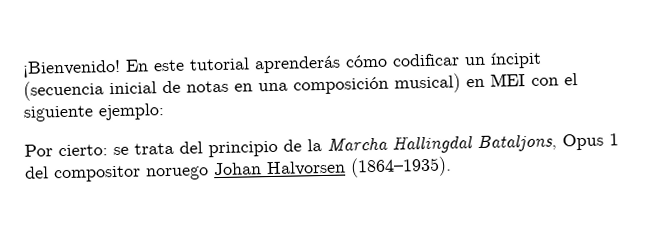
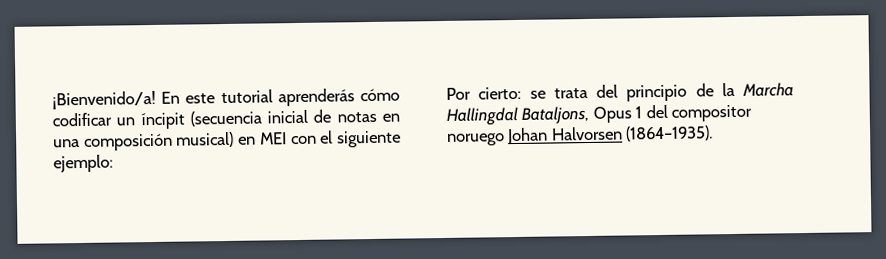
- ¡Bienvenido!
+ ¡Bienvenido/a!

